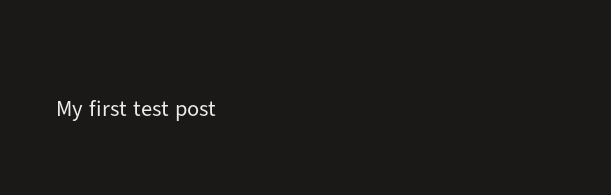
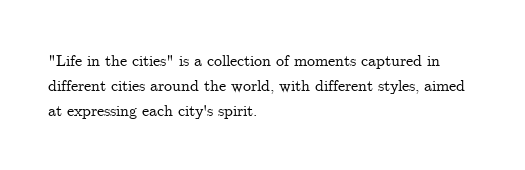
- My first test post
+ "Life in the cities" is a collection of moments captured in different cities around the world, with different styles, aimed at expressing each city's spirit.

